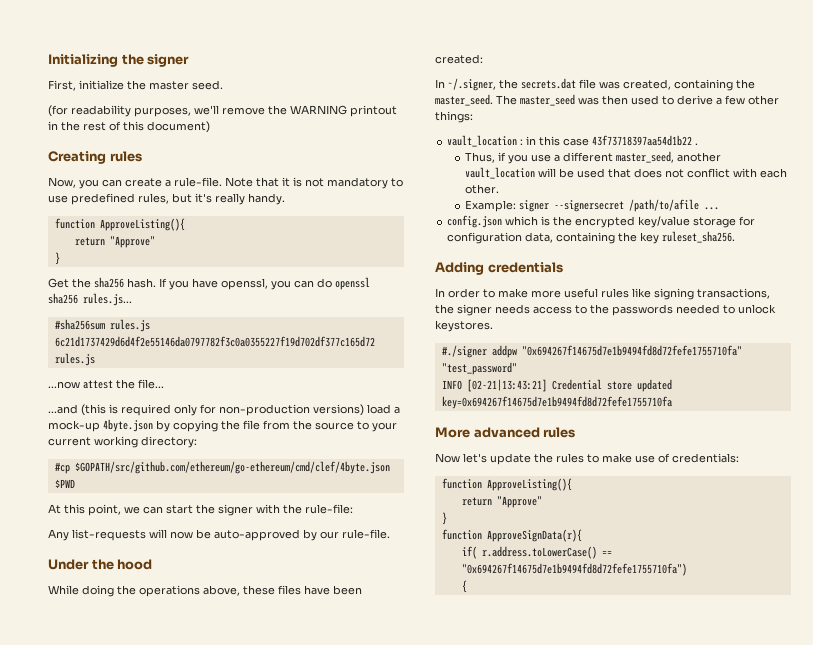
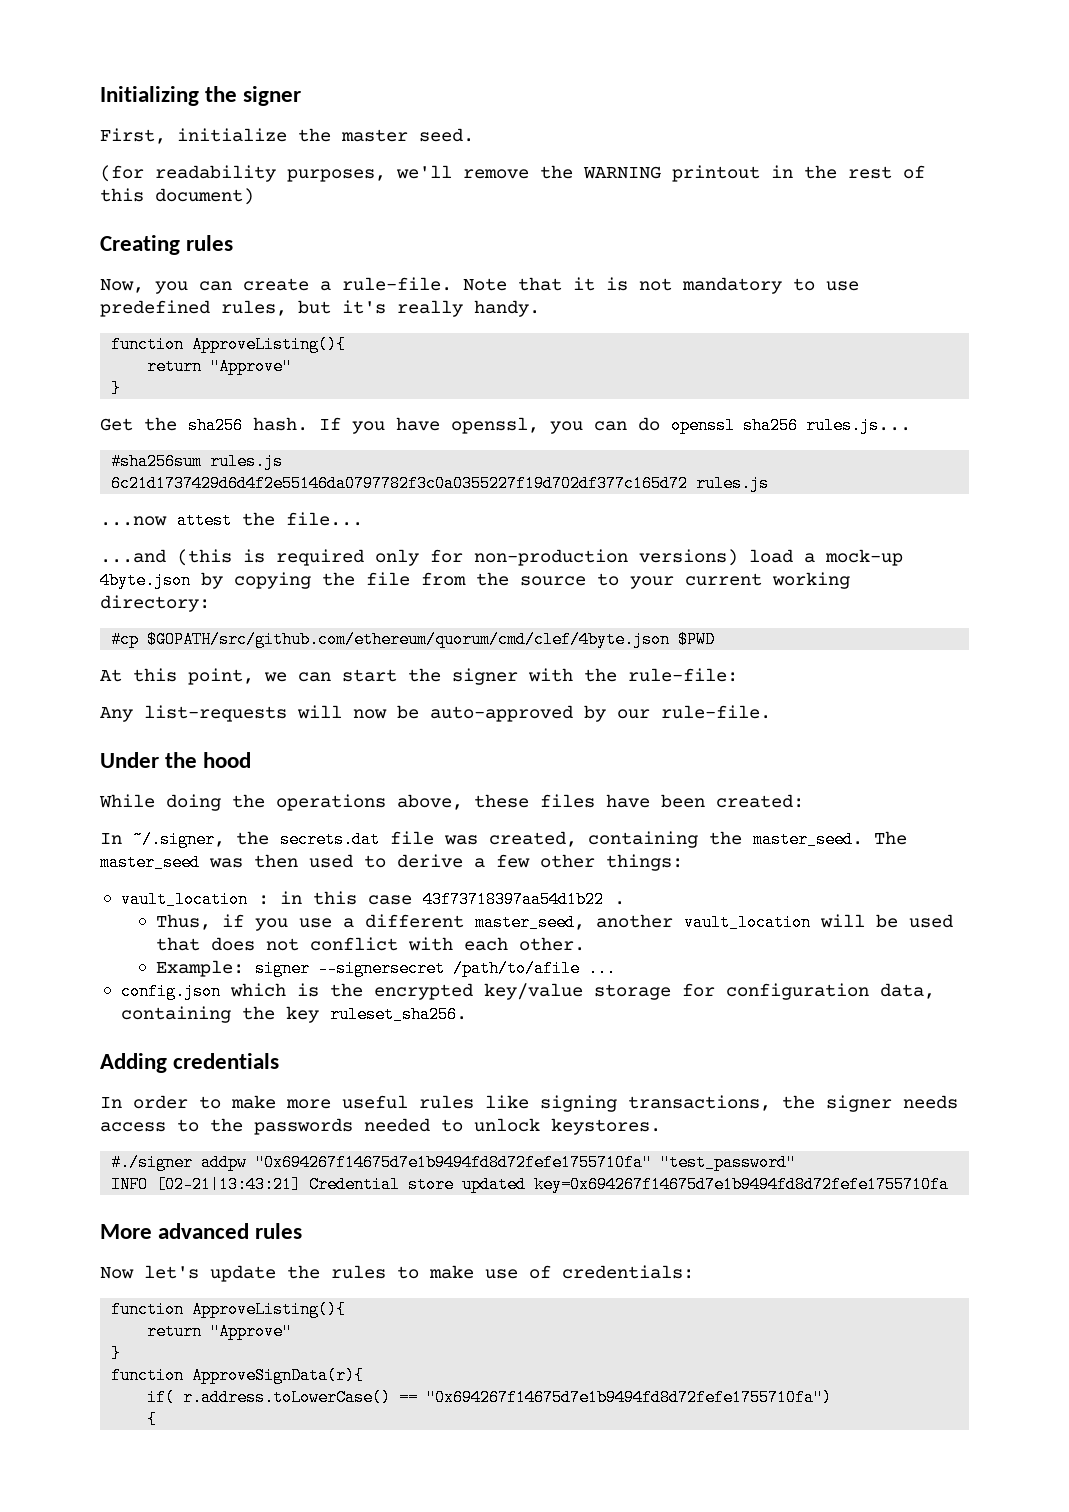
- #cp $GOPATH/src/github.com/ethereum/go-ethereum/cmd/clef/4byte.json $PWD
+ #cp $GOPATH/src/github.com/ethereum/quorum/cmd/clef/4byte.json $PWD

